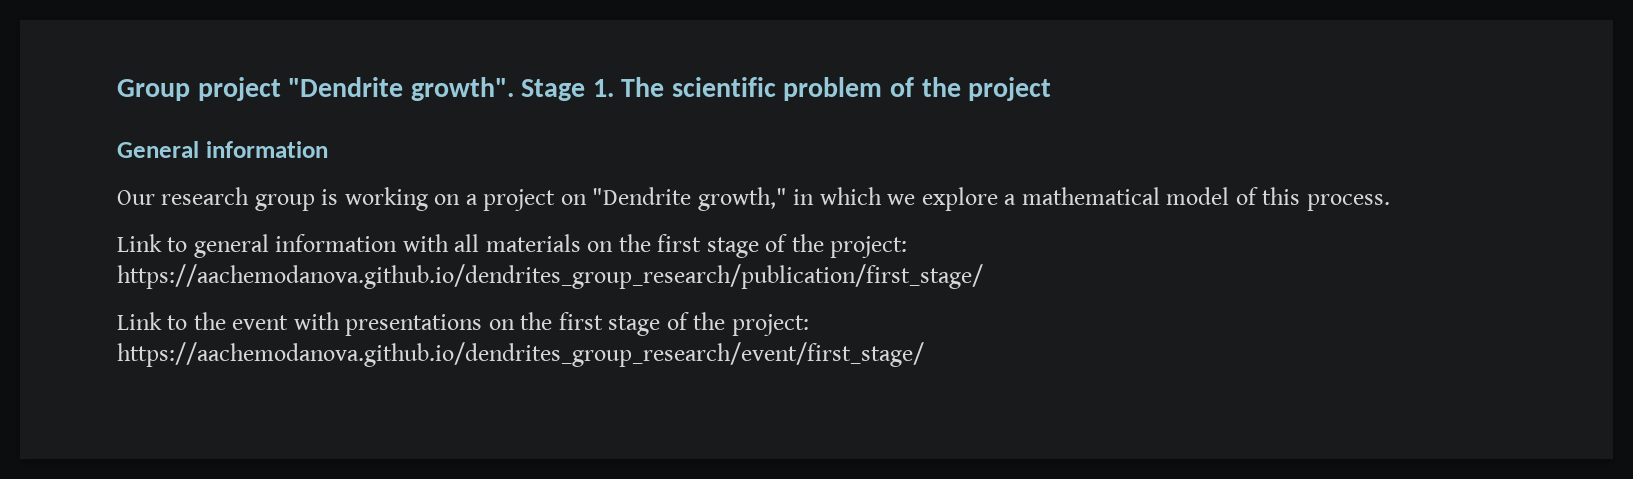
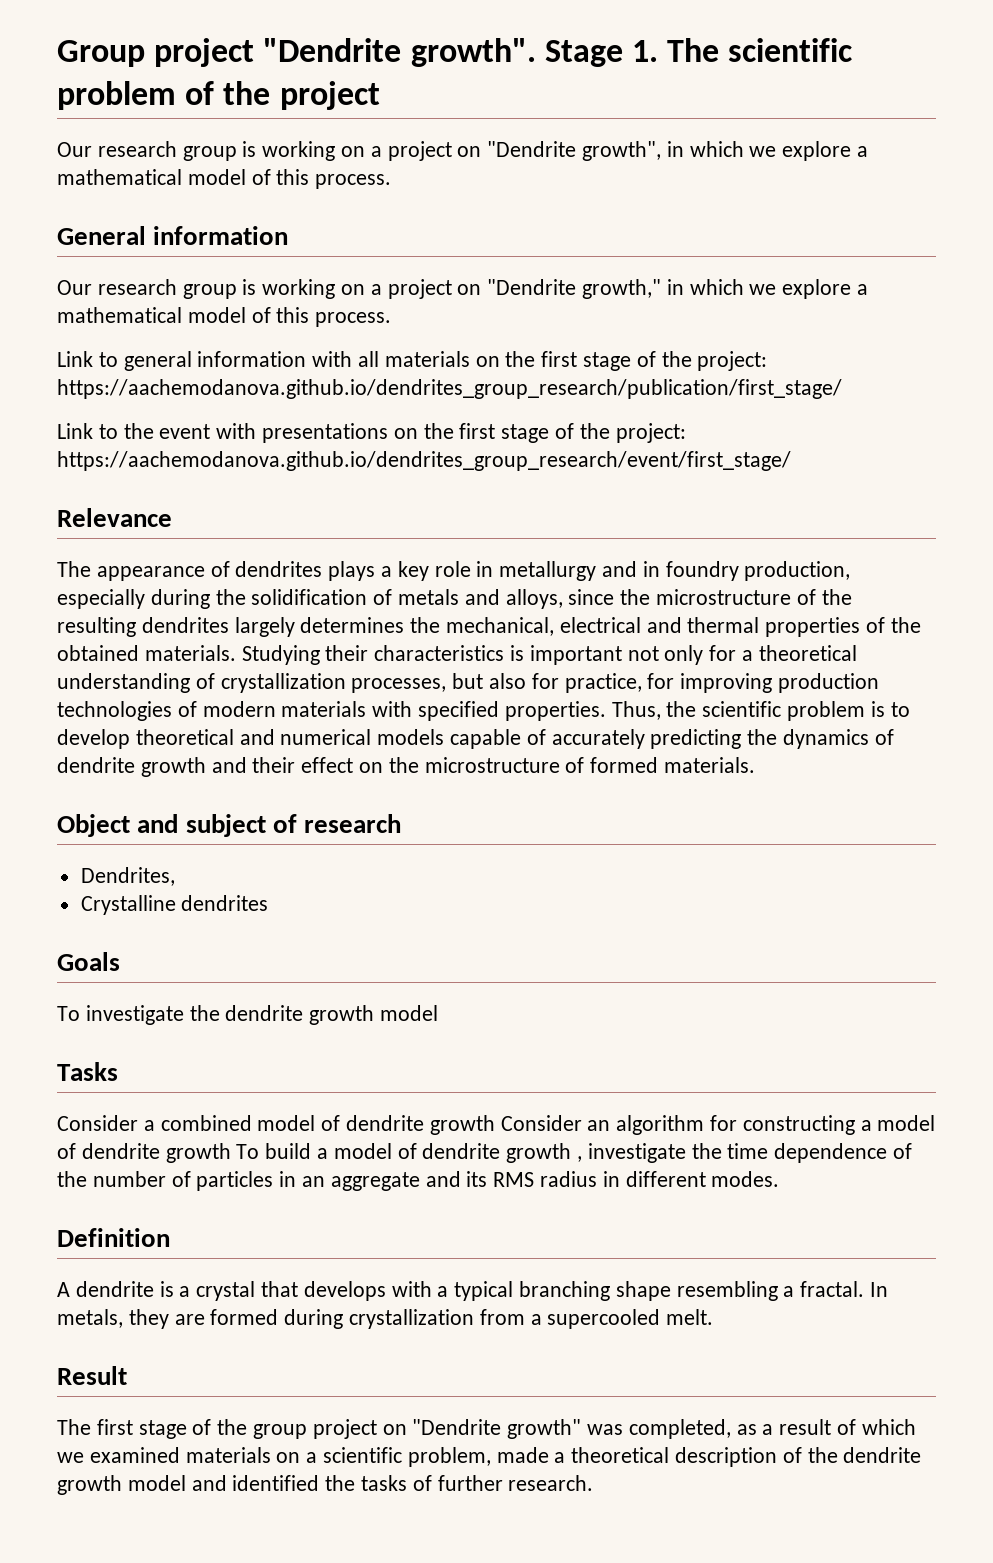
+ Our research group is working on a project on "Dendrite growth", in which we explore a mathematical model of this process.
+ Relevance
+ The appearance of dendrites plays a key role in metallurgy and in foundry production, especially during the solidification of metals and alloys, since the microstructure of the resulting dendrites largely determines the mechanical, electrical and thermal properties of the obtained materials. Studying their characteristics is important not only for a theoretical understanding of crystallization processes, but also for practice, for improving production technologies of modern materials with specified properties. Thus, the scientific problem is to develop theoretical and numerical models capable of accurately predicting the dynamics of dendrite growth and their effect on the microstructure of formed materials.
+ Object and subject of research
+ Dendrites,
+ Crystalline dendrites
+ Goals
+ To investigate the dendrite growth model
+ Tasks
+ Consider a combined model of dendrite growth Consider an algorithm for constructing a model of dendrite growth To build a model of dendrite growth , investigate the time dependence of the number of particles in an aggregate and its RMS radius in different modes.
+ Definition
+ A dendrite is a crystal that develops with a typical branching shape resembling a fractal. In metals, they are formed during crystallization from a supercooled melt.
+ Result
+ The first stage of the group project on "Dendrite growth" was completed, as a result of which we examined materials on a scientific problem, made a theoretical description of the dendrite growth model and identified the tasks of further research.

